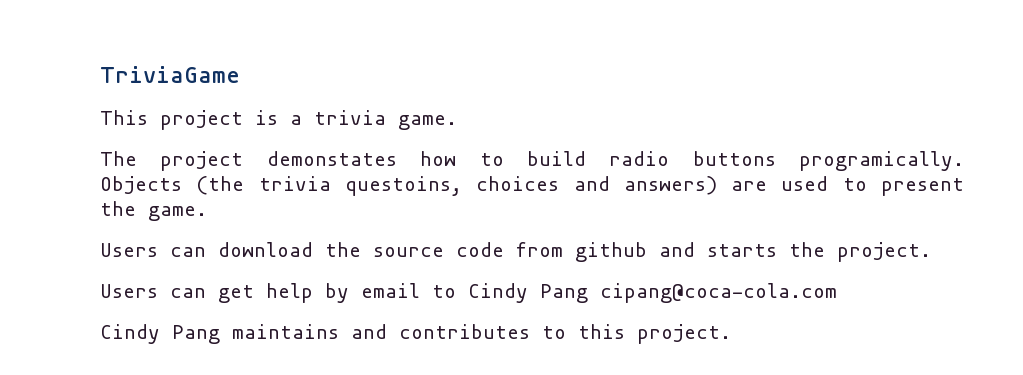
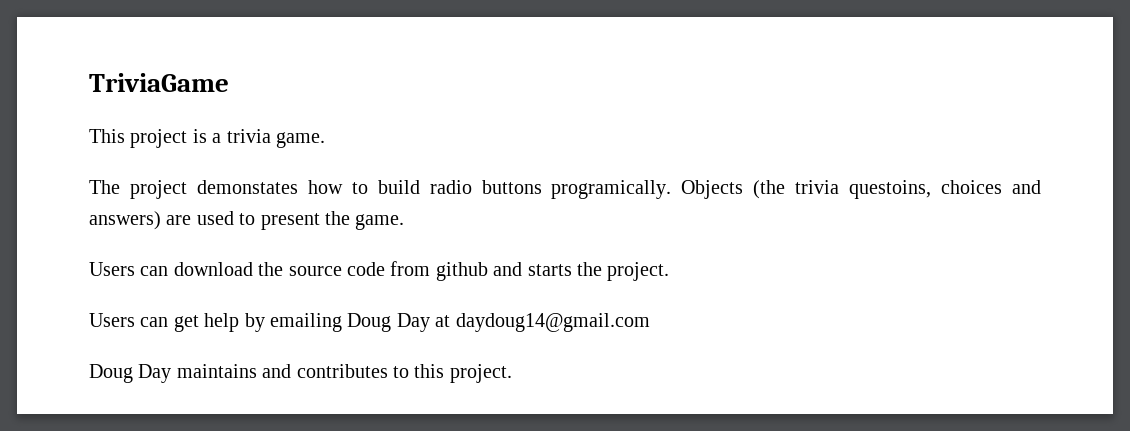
- Users can get help by email to Cindy Pang cipang@coca-cola.com
- Cindy Pang maintains and contributes to this project.
+ Users can get help by emailing Doug Day at daydoug14@gmail.com
+ Doug Day maintains and contributes to this project.

